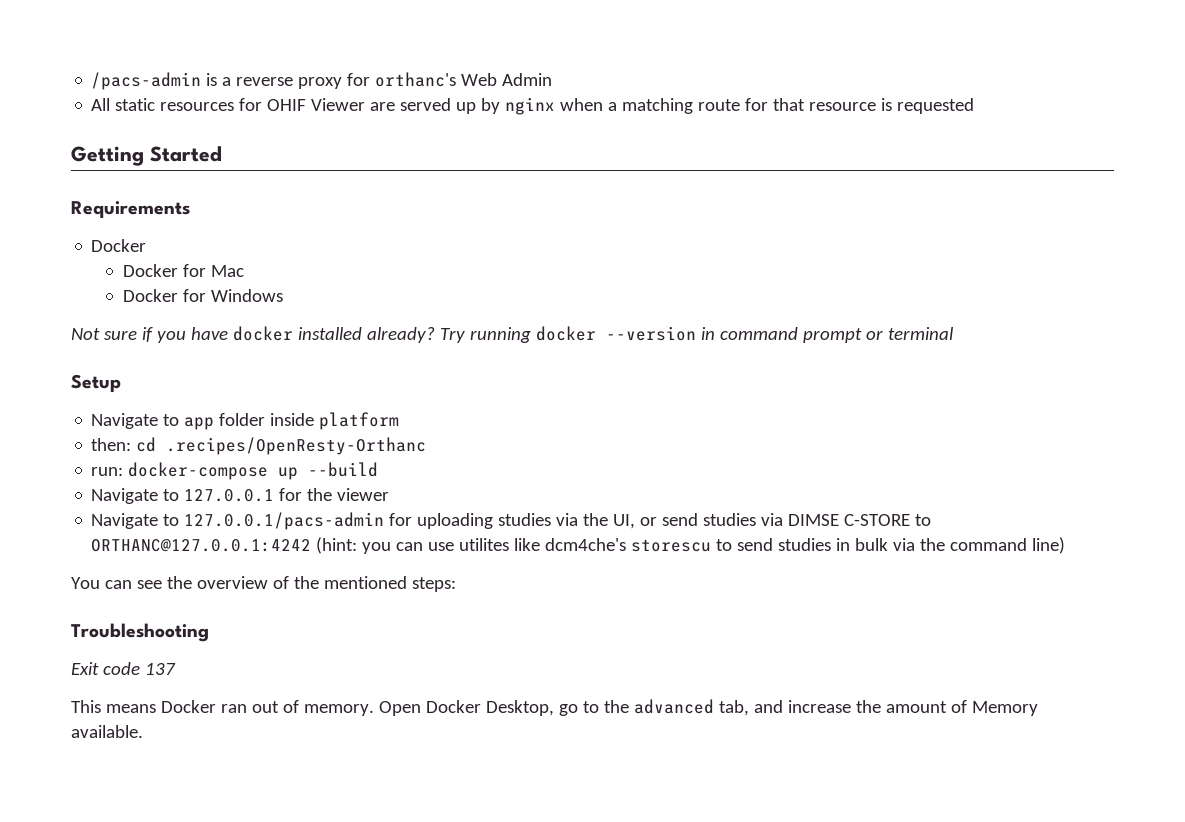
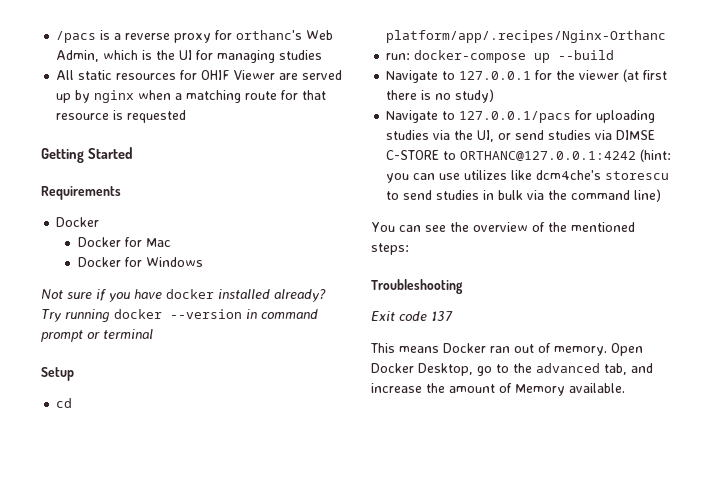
- /pacs-admin is a reverse proxy for orthanc's Web Admin
+ /pacs is a reverse proxy for orthanc's Web Admin, which is the UI for managing studies
- Navigate to app folder inside platform
- then: cd .recipes/OpenResty-Orthanc
+ cd platform/app/.recipes/Nginx-Orthanc
- Navigate to 127.0.0.1 for the viewer
- Navigate to 127.0.0.1/pacs-admin for uploading studies via the UI, or send studies via DIMSE C-STORE to ORTHANC@127.0.0.1:4242 (hint: you can use utilites like dcm4che's storescu to send studies in bulk via the command line)
+ Navigate to 127.0.0.1 for the viewer (at first there is no study)
+ Navigate to 127.0.0.1/pacs for uploading studies via the UI, or send studies via DIMSE C-STORE to ORTHANC@127.0.0.1:4242 (hint: you can use utilizes like dcm4che's storescu to send studies in bulk via the command line)

